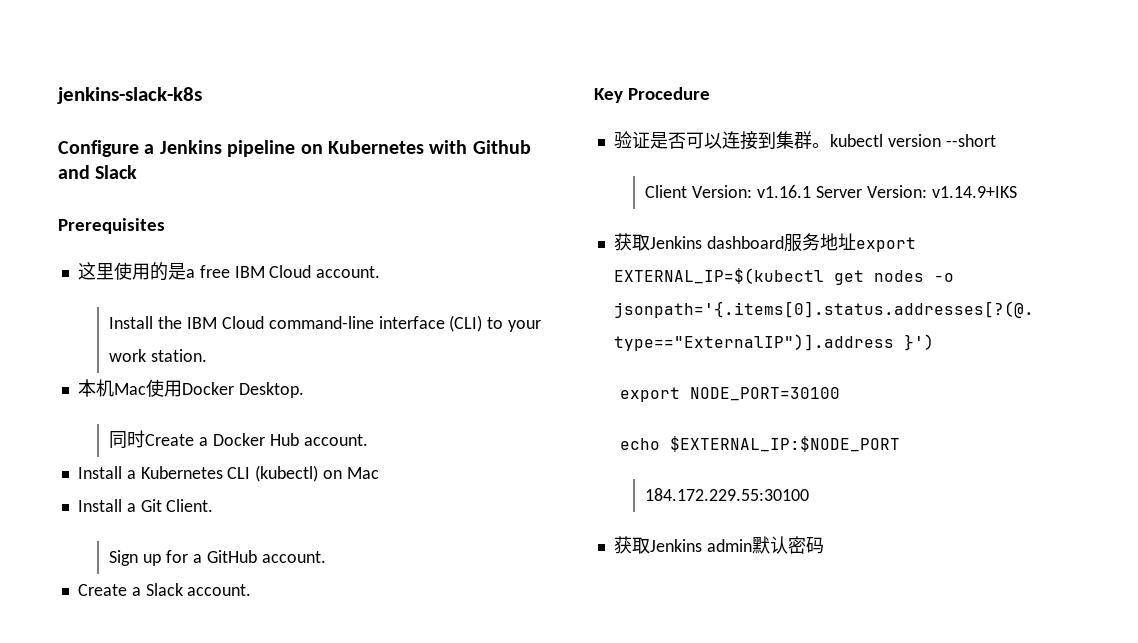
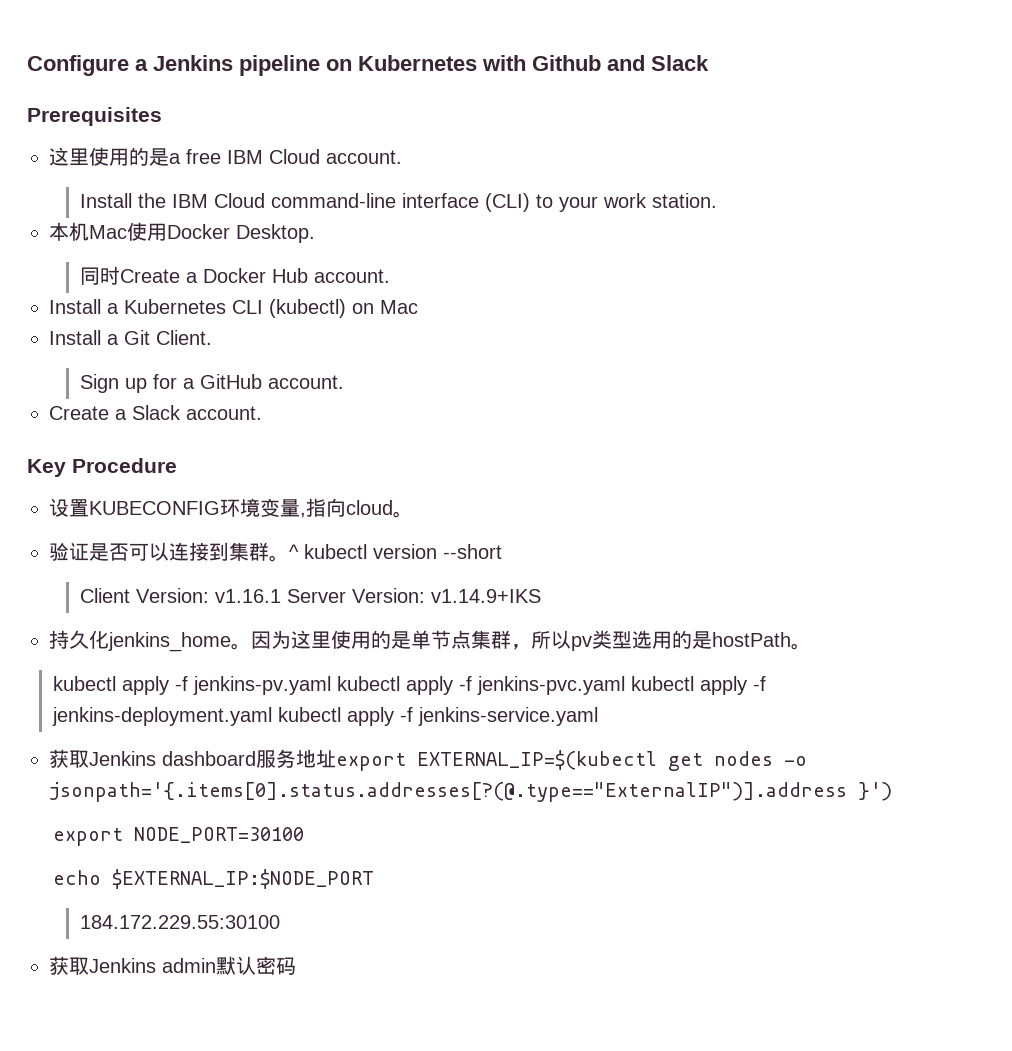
- jenkins-slack-k8s
+ 设置KUBECONFIG环境变量,指向cloud。
- 验证是否可以连接到集群。kubectl version --short
+ 验证是否可以连接到集群。^ kubectl version --short
+ 持久化jenkins_home。因为这里使用的是单节点集群，所以pv类型选用的是hostPath。
+ kubectl apply -f jenkins-pv.yaml kubectl apply -f jenkins-pvc.yaml kubectl apply -f jenkins-deployment.yaml kubectl apply -f jenkins-service.yaml

